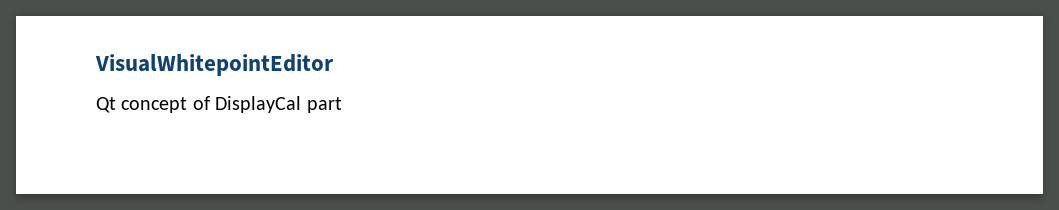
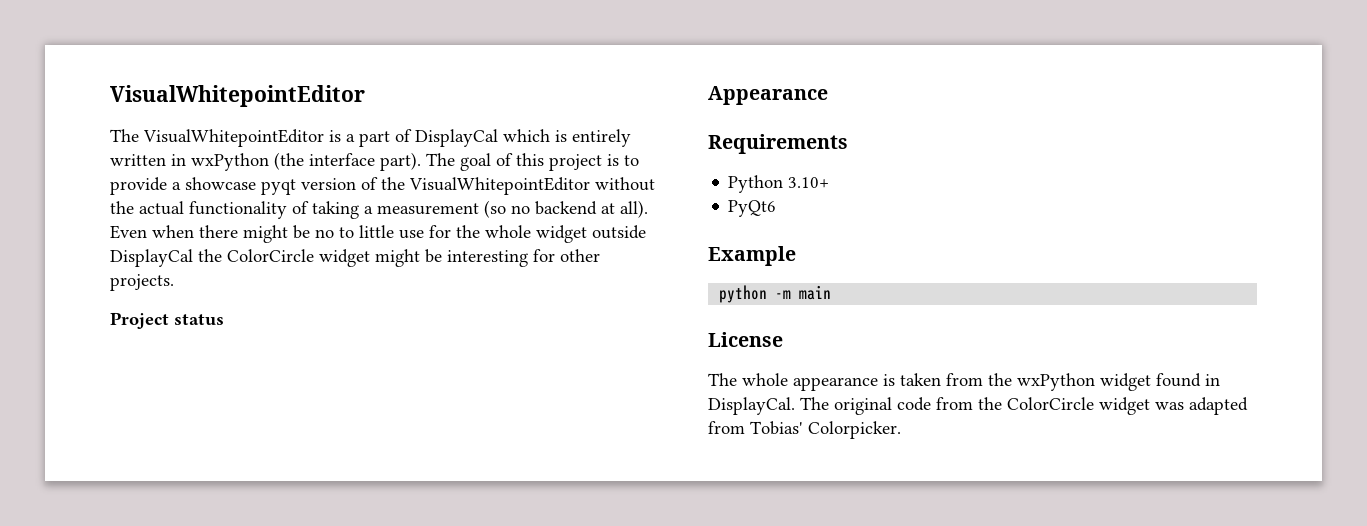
- Qt concept of DisplayCal part
+ The VisualWhitepointEditor is a part of DisplayCal which is entirely written in wxPython (the interface part). The goal of this project is to provide a showcase pyqt version of the VisualWhitepointEditor without the actual functionality of taking a measurement (so no backend at all). Even when there might be no to little use for the whole widget outside DisplayCal the ColorCircle widget might be interesting for other projects.
+ Project status
+ Appearance
+ Requirements
+ Python 3.10+
+ PyQt6
+ Example
+ python -m main
+ License
+ The whole appearance is taken from the wxPython widget found in DisplayCal. The original code from the ColorCircle widget was adapted from Tobias' Colorpicker.

